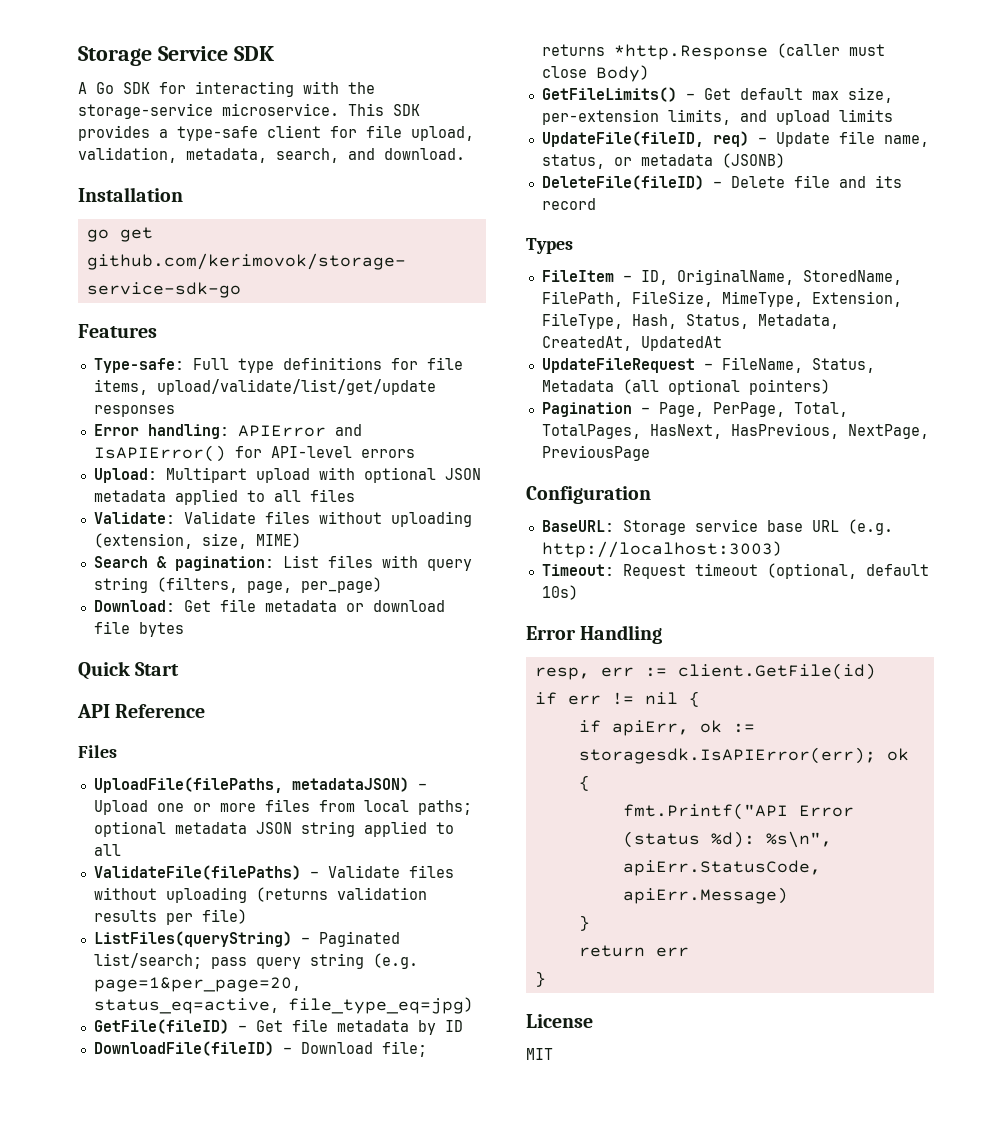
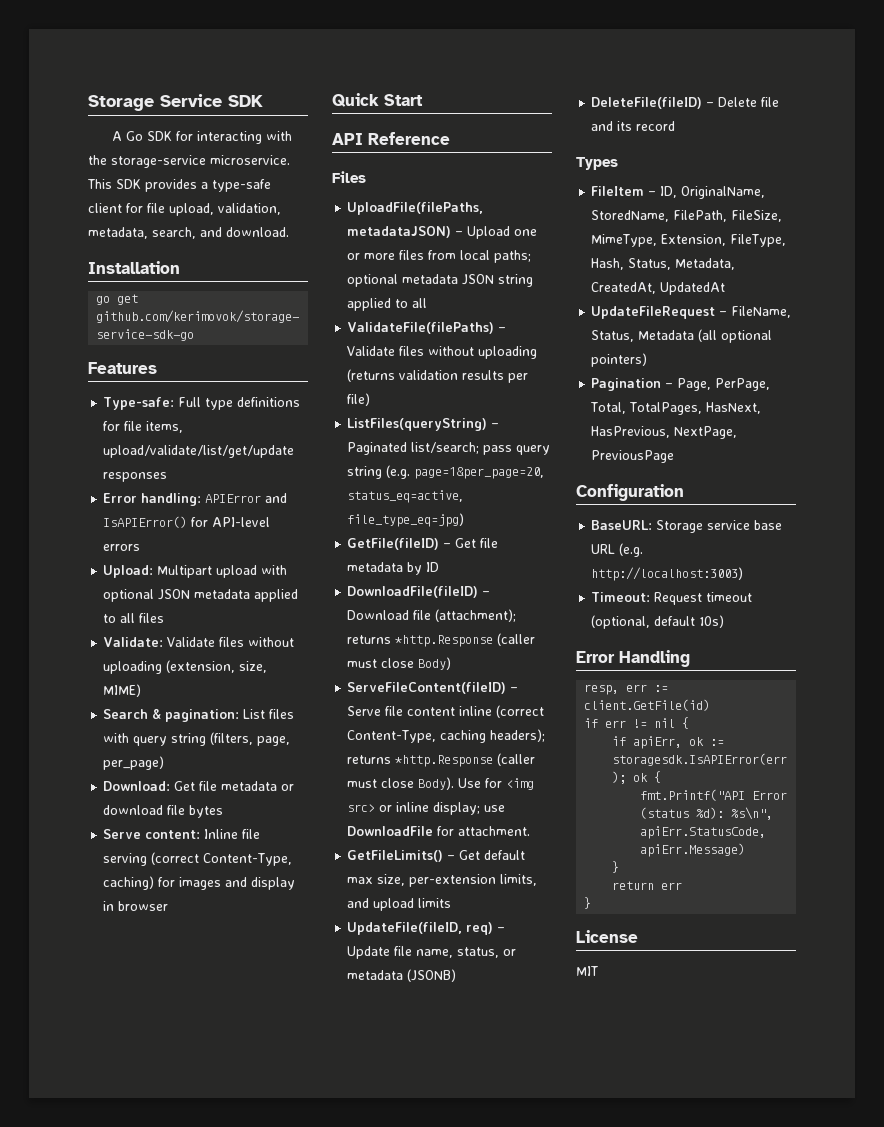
+ Serve content: Inline file serving (correct Content-Type, caching) for images and display in browser
- DownloadFile(fileID) – Download file; returns *http.Response (caller must close Body)
+ DownloadFile(fileID) – Download file (attachment); returns *http.Response (caller must close Body)
+ ServeFileContent(fileID) – Serve file content inline (correct Content-Type, caching headers); returns *http.Response (caller must close Body). Use for <img src> or inline display; use DownloadFile for attachment.

